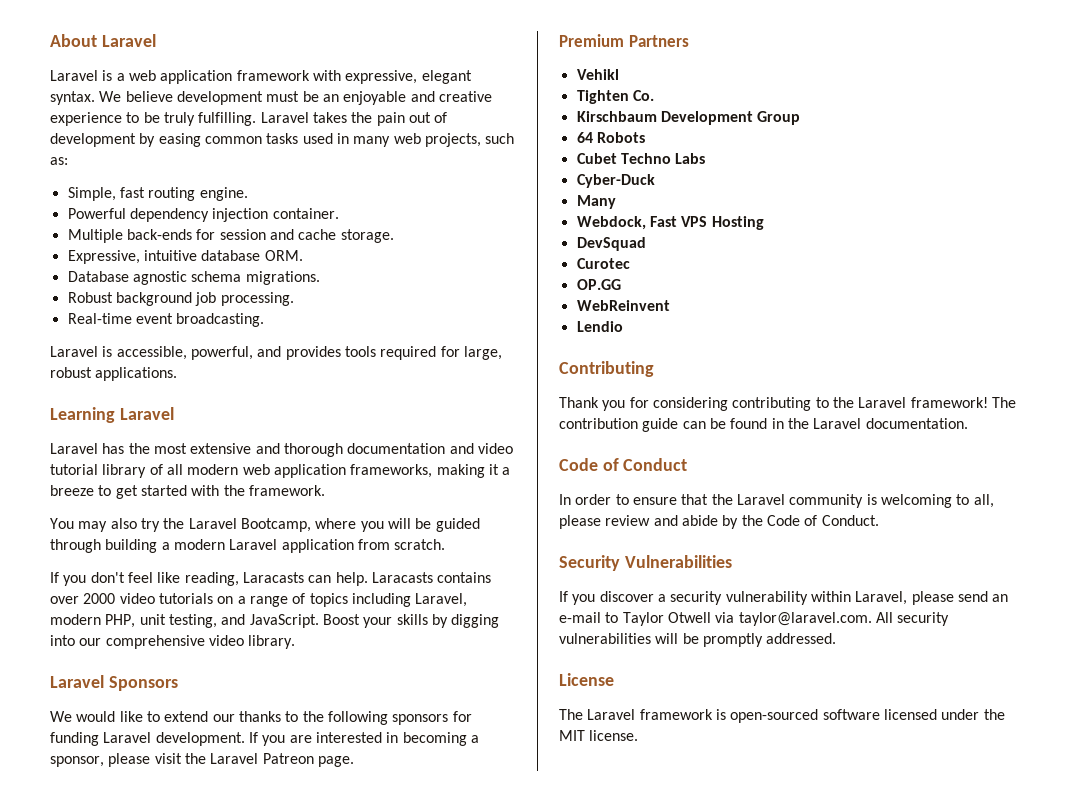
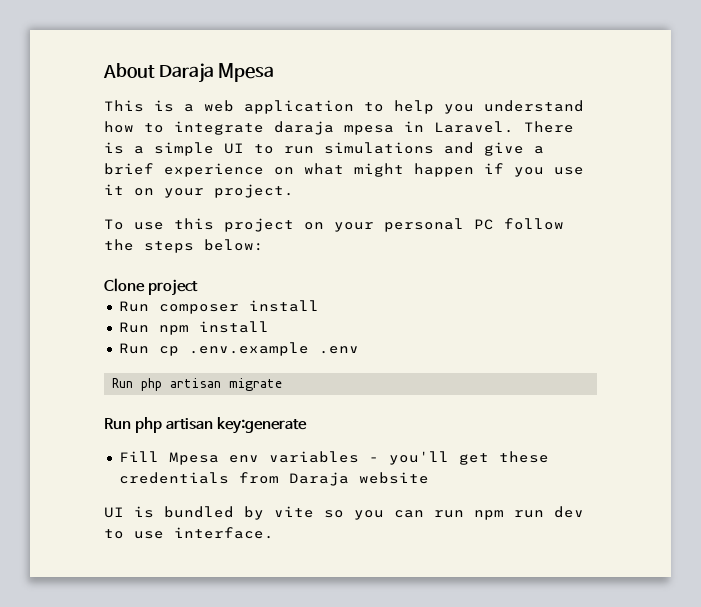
- About Laravel
- Laravel is a web application framework with expressive, elegant syntax. We believe development must be an enjoyable and creative experience to be truly fulfilling. Laravel takes the pain out of development by easing common tasks used in many web projects, such as:
- Simple, fast routing engine.
- Powerful dependency injection container.
- Multiple back-ends for session and cache storage.
- Expressive, intuitive database ORM.
- Database agnostic schema migrations.
- Robust background job processing.
- Real-time event broadcasting.
- Laravel is accessible, powerful, and provides tools required for large, robust applications.
- Learning Laravel
- Laravel has the most extensive and thorough documentation and video tutorial library of all modern web application frameworks, making it a breeze to get started with the framework.
- You may also try the Laravel Bootcamp, where you will be guided through building a modern Laravel application from scratch.
- If you don't feel like reading, Laracasts can help. Laracasts contains over 2000 video tutorials on a range of topics including Laravel, modern PHP, unit testing, and JavaScript. Boost your skills by digging into our comprehensive video library.
- Laravel Sponsors
- We would like to extend our thanks to the following sponsors for funding Laravel development. If you are interested in becoming a sponsor, please visit the Laravel Patreon page.
- Premium Partners
- Vehikl
- Tighten Co.
- Kirschbaum Development Group
- 64 Robots
- Cubet Techno Labs
- Cyber-Duck
- Many
- Webdock, Fast VPS Hosting
- DevSquad
- Curotec
- OP.GG
- WebReinvent
- Lendio
- Contributing
- Thank you for considering contributing to the Laravel framework! The contribution guide can be found in the Laravel documentation.
- Code of Conduct
- In order to ensure that the Laravel community is welcoming to all, please review and abide by the Code of Conduct.
- Security Vulnerabilities
- If you discover a security vulnerability within Laravel, please send an e-mail to Taylor Otwell via taylor@laravel.com. All security vulnerabilities will be promptly addressed.
- License
- The Laravel framework is open-sourced software licensed under the MIT license.
+ About Daraja Mpesa
+ This is a web application to help you understand how to integrate daraja mpesa in Laravel. There is a simple UI to run simulations and give a brief experience on what might happen if you use it on your project.
+ To use this project on your personal PC follow the steps below:
+ Clone project
+ Run composer install
+ Run npm install
+ Run cp .env.example .env
+ Run php artisan migrate
+ Run php artisan key:generate
+ Fill Mpesa env variables - you'll get these credentials from Daraja website
+ UI is bundled by vite so you can run npm run dev to use interface.

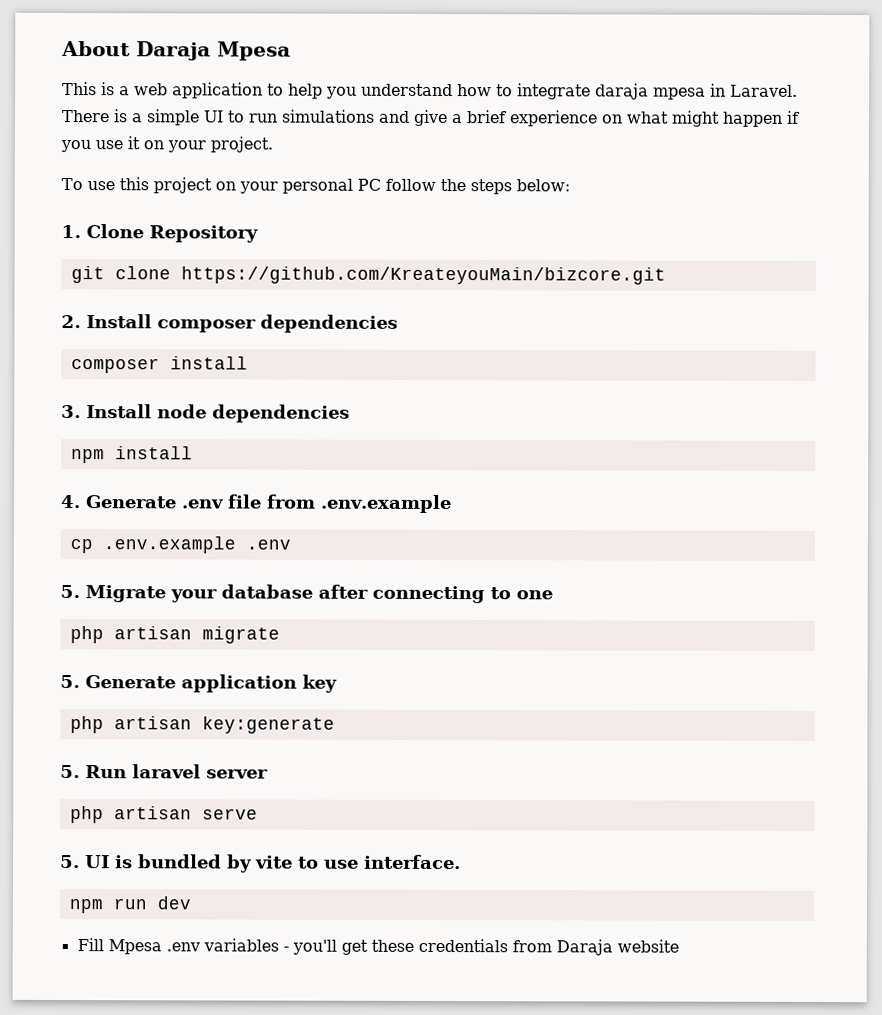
- Clone project
- Run composer install
- Run npm install
- Run cp .env.example .env
- Run php artisan migrate
+ 1. Clone Repository
+ git clone https://github.com/KreateyouMain/bizcore.git
+ 2. Install composer dependencies
+ composer install
+ 3. Install node dependencies
+ npm install
+ 4. Generate .env file from .env.example
+ cp .env.example .env
+ 5. Migrate your database after connecting to one
+ php artisan migrate
- Run php artisan key:generate
+ 5. Generate application key
+ php artisan key:generate
+ 5. Run laravel server
+ php artisan serve
+ 5. UI is bundled by vite to use interface.
+ npm run dev
- Fill Mpesa env variables - you'll get these credentials from Daraja website
+ Fill Mpesa .env variables - you'll get these credentials from Daraja website
- UI is bundled by vite so you can run npm run dev to use interface.

